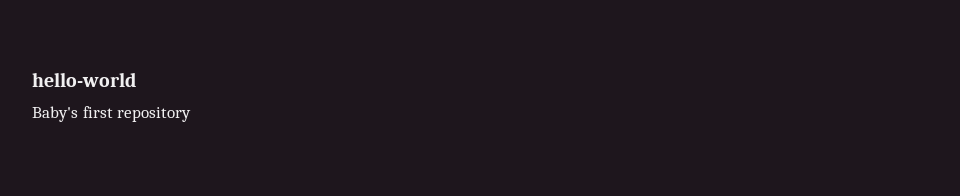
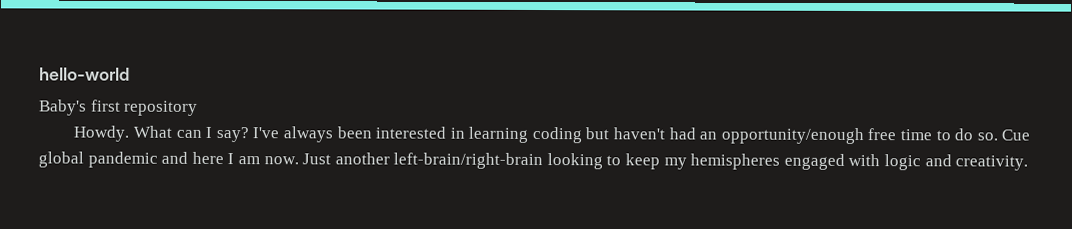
+ Howdy. What can I say? I've always been interested in learning coding but haven't had an opportunity/enough free time to do so. Cue global pandemic and here I am now. Just another left-brain/right-brain looking to keep my hemispheres engaged with logic and creativity.

